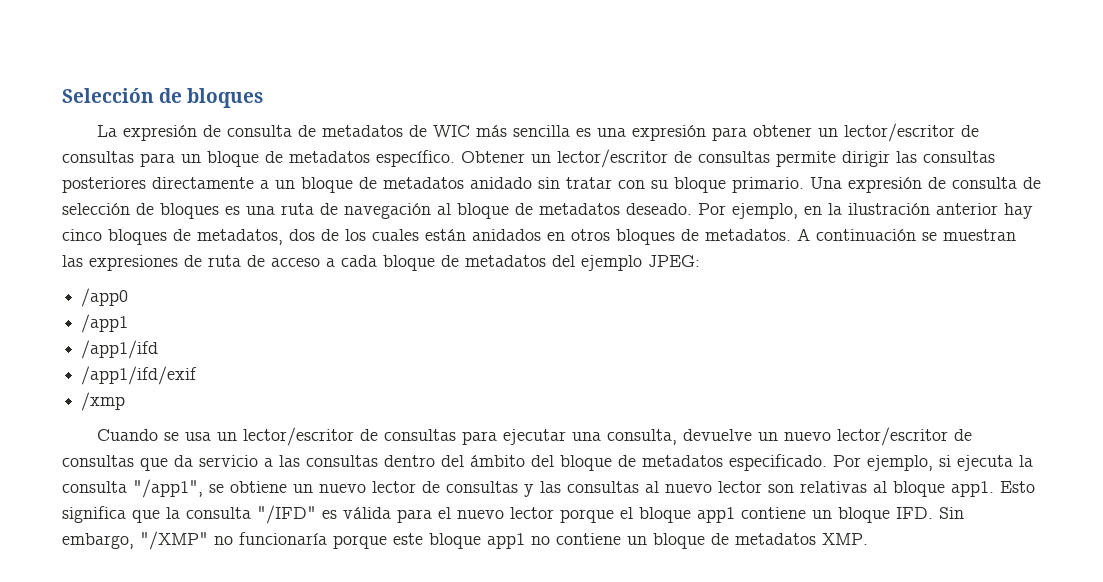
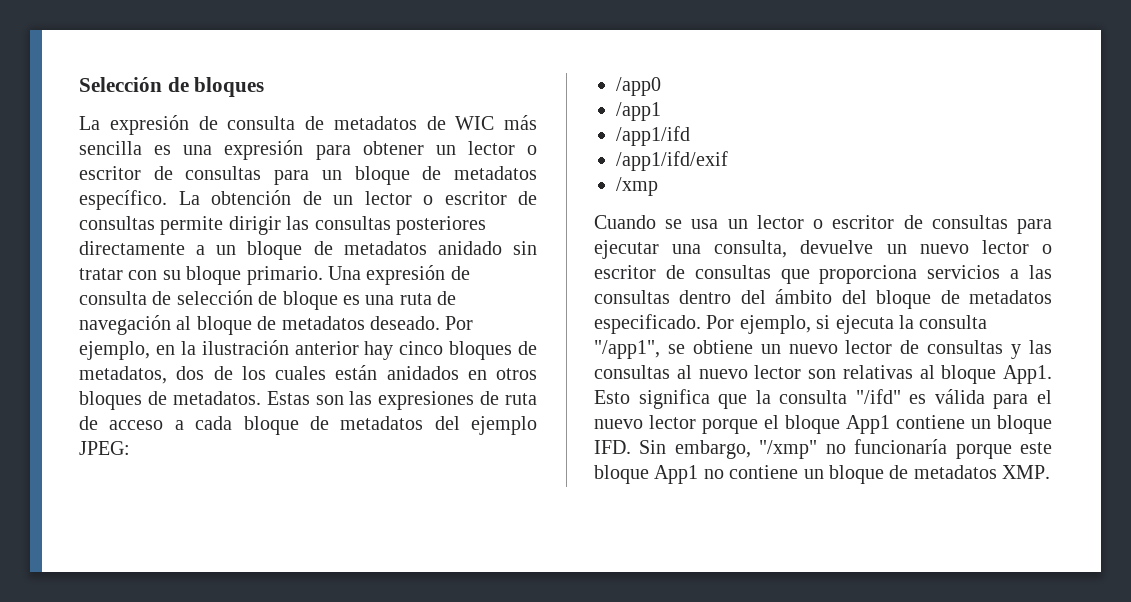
- La expresión de consulta de metadatos de WIC más sencilla es una expresión para obtener un lector/escritor de consultas para un bloque de metadatos específico.
+ La expresión de consulta de metadatos de WIC más sencilla es una expresión para obtener un lector o escritor de consultas para un bloque de metadatos específico.
- Obtener un lector/escritor de consultas permite dirigir las consultas posteriores directamente a un bloque de metadatos anidado sin tratar con su bloque primario.
+ La obtención de un lector o escritor de consultas permite dirigir las consultas posteriores directamente a un bloque de metadatos anidado sin tratar con su bloque primario.
- Una expresión de consulta de selección de bloques es una ruta de navegación al bloque de metadatos deseado.
+ Una expresión de consulta de selección de bloque es una ruta de navegación al bloque de metadatos deseado.
- A continuación se muestran las expresiones de ruta de acceso a cada bloque de metadatos del ejemplo JPEG:
+ Estas son las expresiones de ruta de acceso a cada bloque de metadatos del ejemplo JPEG:
- Cuando se usa un lector/escritor de consultas para ejecutar una consulta, devuelve un nuevo lector/escritor de consultas que da servicio a las consultas dentro del ámbito del bloque de metadatos especificado.
+ Cuando se usa un lector o escritor de consultas para ejecutar una consulta, devuelve un nuevo lector o escritor de consultas que proporciona servicios a las consultas dentro del ámbito del bloque de metadatos especificado.
- Por ejemplo, si ejecuta la consulta "/app1", se obtiene un nuevo lector de consultas y las consultas al nuevo lector son relativas al bloque app1.
+ Por ejemplo, si ejecuta la consulta "/app1", se obtiene un nuevo lector de consultas y las consultas al nuevo lector son relativas al bloque App1.
- Esto significa que la consulta "/IFD" es válida para el nuevo lector porque el bloque app1 contiene un bloque IFD. Sin embargo, "/XMP" no funcionaría porque este bloque app1 no contiene un bloque de metadatos XMP.
+ Esto significa que la consulta "/ifd" es válida para el nuevo lector porque el bloque App1 contiene un bloque IFD. Sin embargo, "/xmp" no funcionaría porque este bloque App1 no contiene un bloque de metadatos XMP.

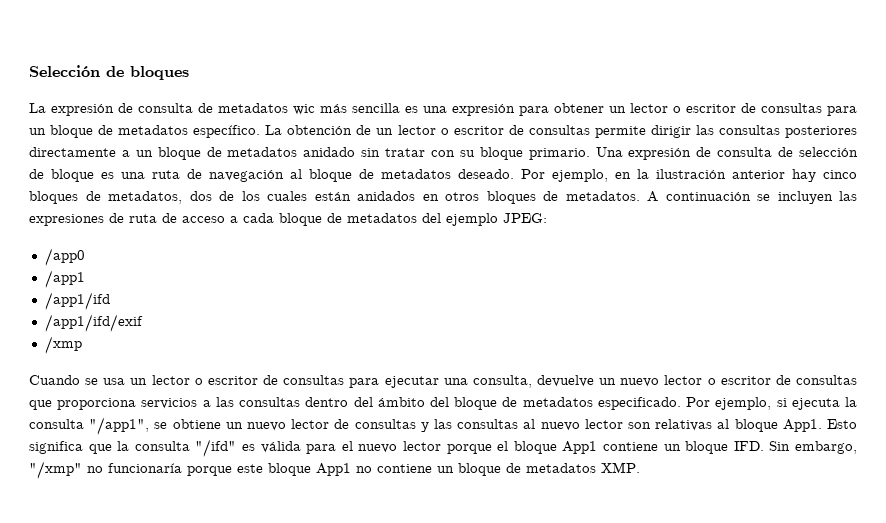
- La expresión de consulta de metadatos de WIC más sencilla es una expresión para obtener un lector o escritor de consultas para un bloque de metadatos específico.
+ La expresión de consulta de metadatos wic más sencilla es una expresión para obtener un lector o escritor de consultas para un bloque de metadatos específico.
- Estas son las expresiones de ruta de acceso a cada bloque de metadatos del ejemplo JPEG:
+ A continuación se incluyen las expresiones de ruta de acceso a cada bloque de metadatos del ejemplo JPEG:

